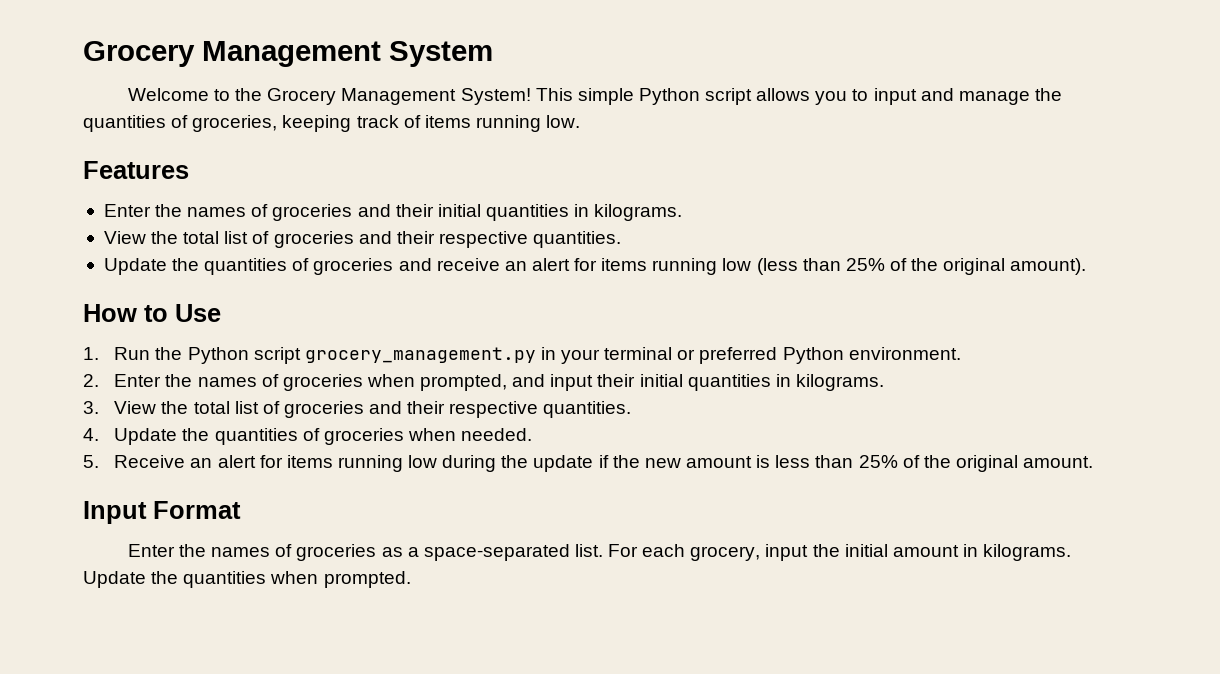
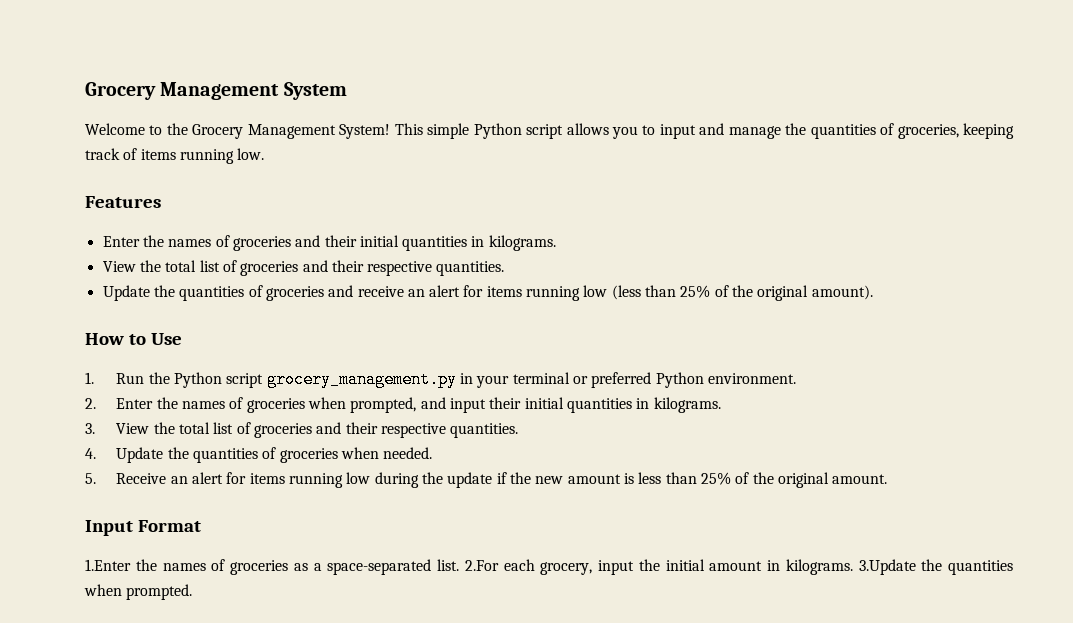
- Enter the names of groceries as a space-separated list.
+ 1.Enter the names of groceries as a space-separated list.
- For each grocery, input the initial amount in kilograms.
+ 2.For each grocery, input the initial amount in kilograms.
- Update the quantities when prompted.
+ 3.Update the quantities when prompted.

